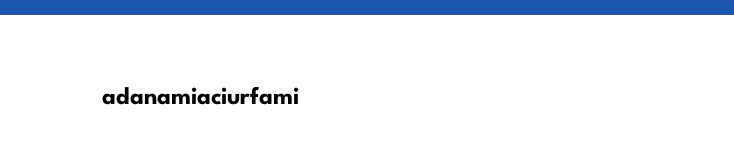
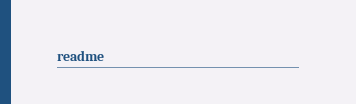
- adanamiaciurfami
+ readme

